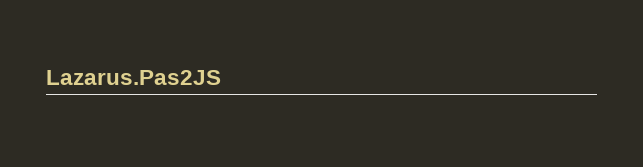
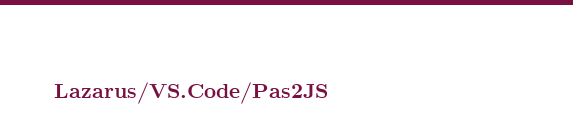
- Lazarus.Pas2JS
+ Lazarus/VS.Code/Pas2JS

